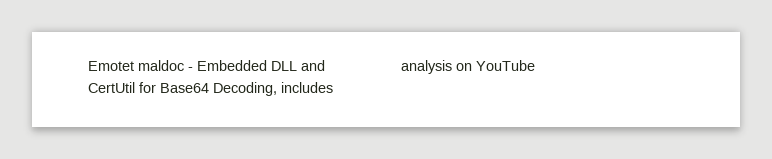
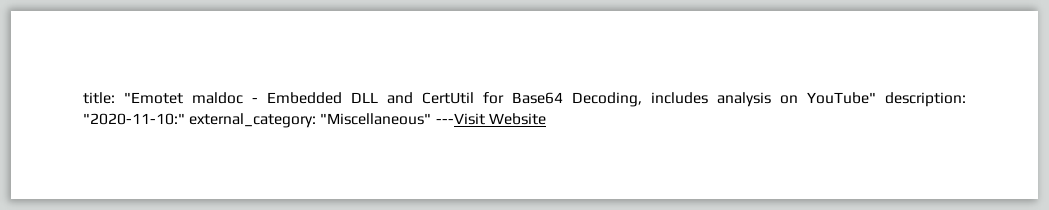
- Emotet maldoc - Embedded DLL and CertUtil for Base64 Decoding, includes analysis on YouTube
+ title: "Emotet maldoc - Embedded DLL and CertUtil for Base64 Decoding, includes analysis on YouTube" description: "2020-11-10:" external_category: "Miscellaneous" ---Visit Website

